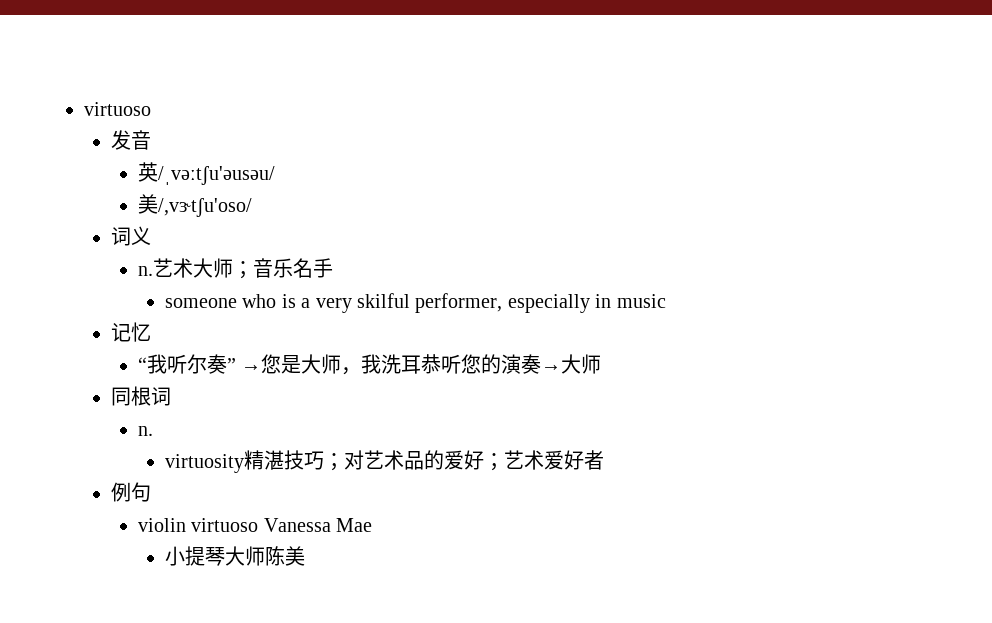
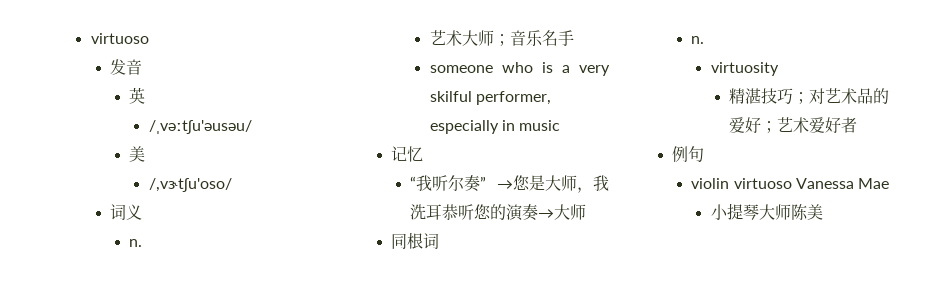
- 英/ˌvəːtʃu'əusəu/
- 美/,vɝtʃu'oso/
+ 英
+ /ˌvəːtʃu'əusəu/
+ 美
+ /,vɝtʃu'oso/
  词义
- n.艺术大师；音乐名手
+ n.
+ 艺术大师；音乐名手
- virtuosity精湛技巧；对艺术品的爱好；艺术爱好者
+ virtuosity
+ 精湛技巧；对艺术品的爱好；艺术爱好者

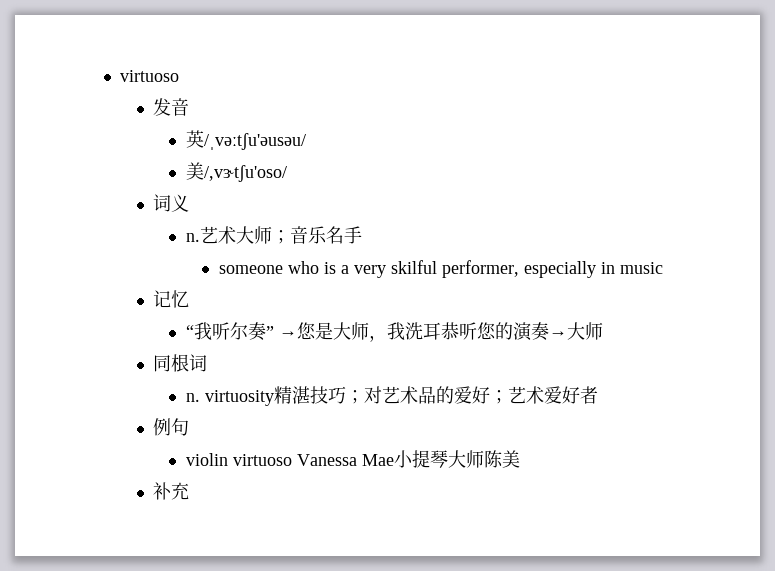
- 英
- /ˌvəːtʃu'əusəu/
- 美
- /,vɝtʃu'oso/
+ 英/ˌvəːtʃu'əusəu/
+ 美/,vɝtʃu'oso/
  词义
- n.
- 艺术大师；音乐名手
+ n.艺术大师；音乐名手
  同根词
- n.
- virtuosity
- 精湛技巧；对艺术品的爱好；艺术爱好者
+ n. virtuosity精湛技巧；对艺术品的爱好；艺术爱好者
- violin virtuoso Vanessa Mae
- 小提琴大师陈美
+ violin virtuoso Vanessa Mae小提琴大师陈美
+ 补充

